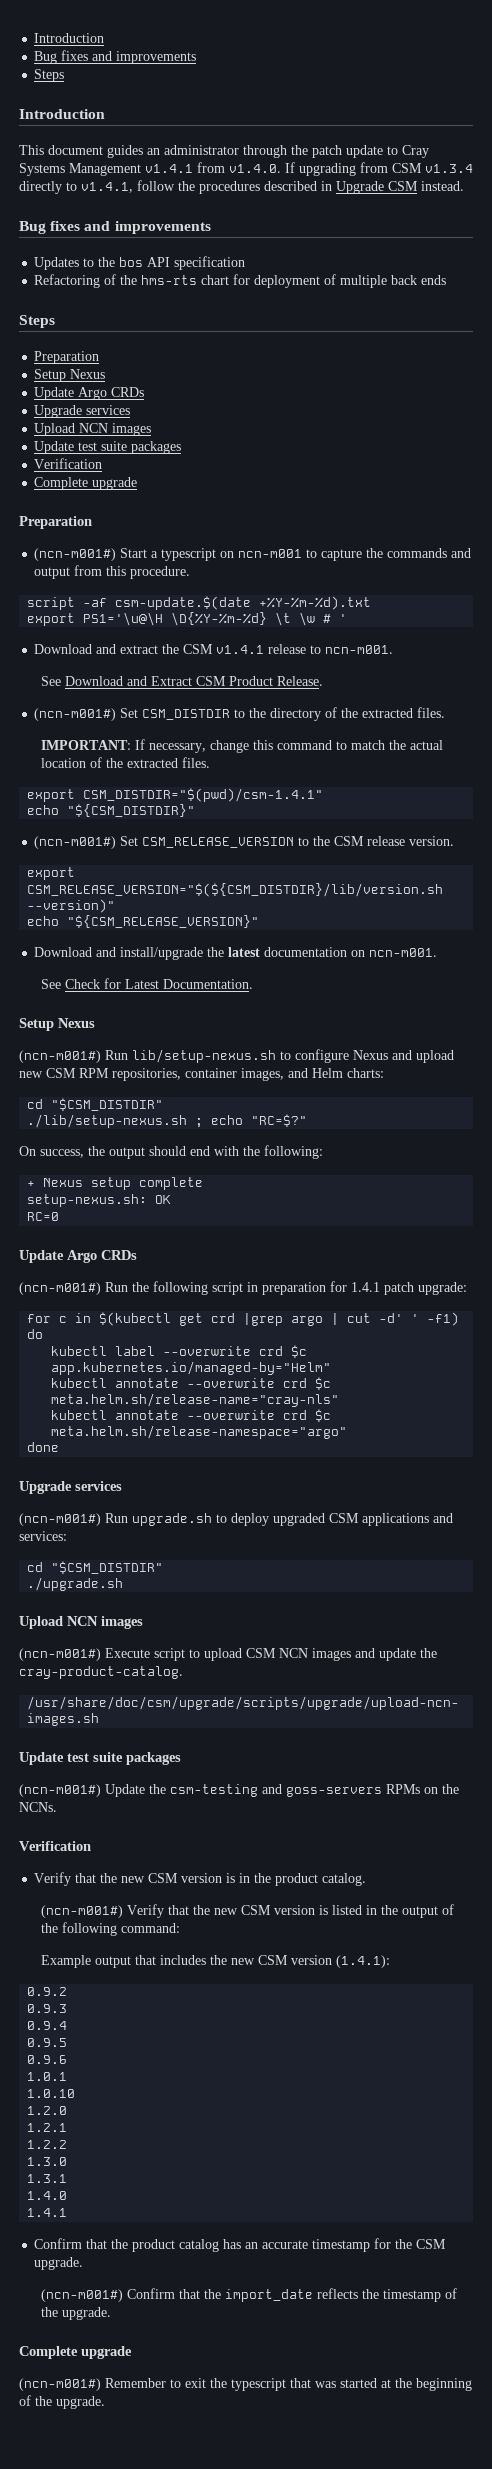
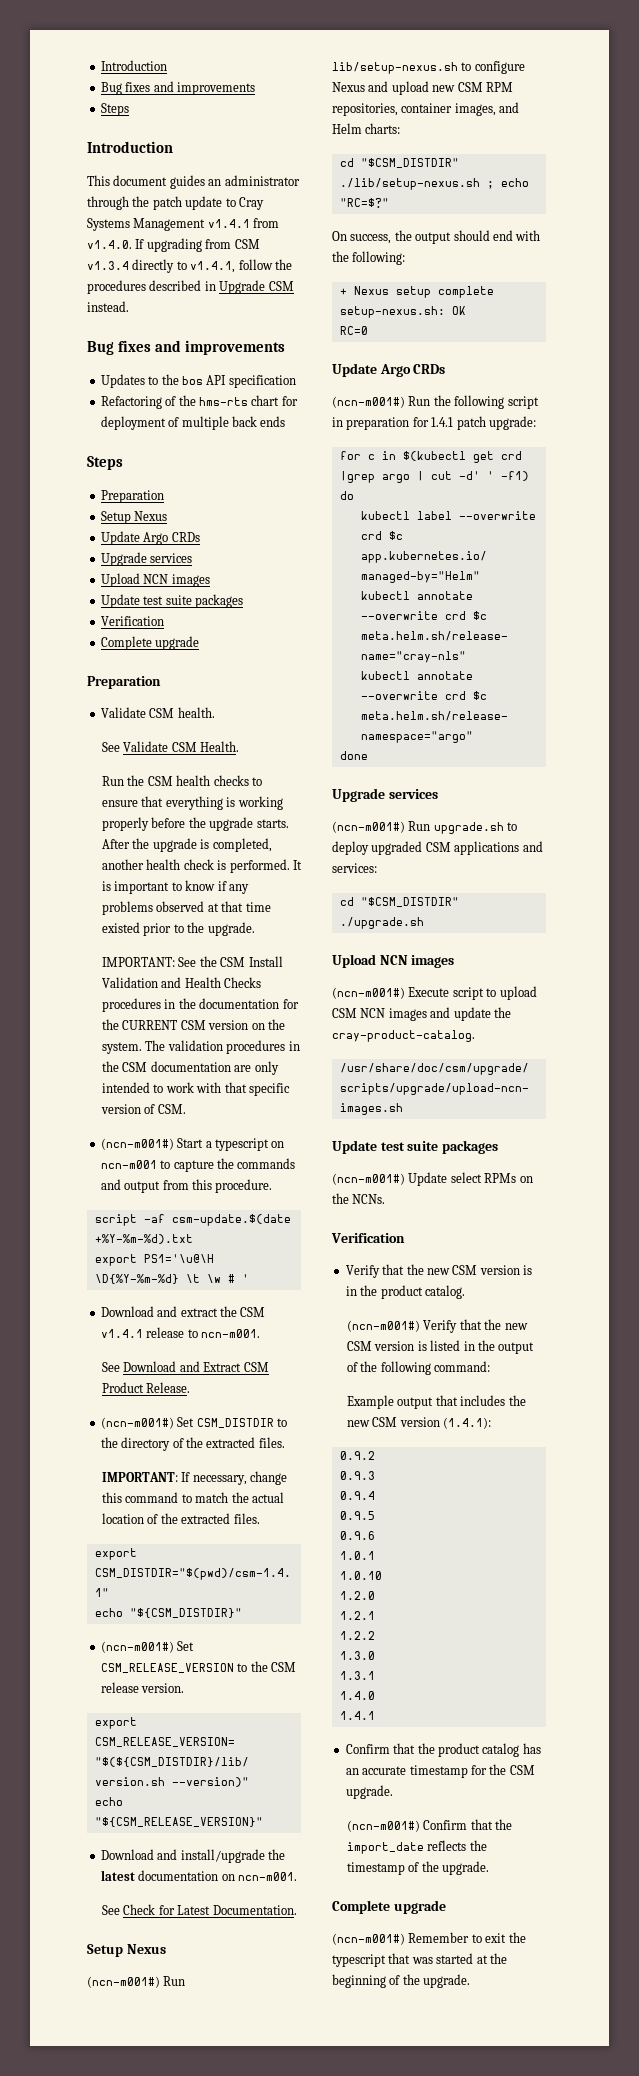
+ Validate CSM health.
+ See Validate CSM Health.
+ Run the CSM health checks to ensure that everything is working properly before the upgrade starts. After the upgrade is completed, another health check is performed. It is important to know if any problems observed at that time existed prior to the upgrade.
+ IMPORTANT: See the CSM Install Validation and Health Checks procedures in the documentation for the CURRENT CSM version on the system. The validation procedures in the CSM documentation are only intended to work with that specific version of CSM.
- (ncn-m001#) Update the csm-testing and goss-servers RPMs on the NCNs.
+ (ncn-m001#) Update select RPMs on the NCNs.

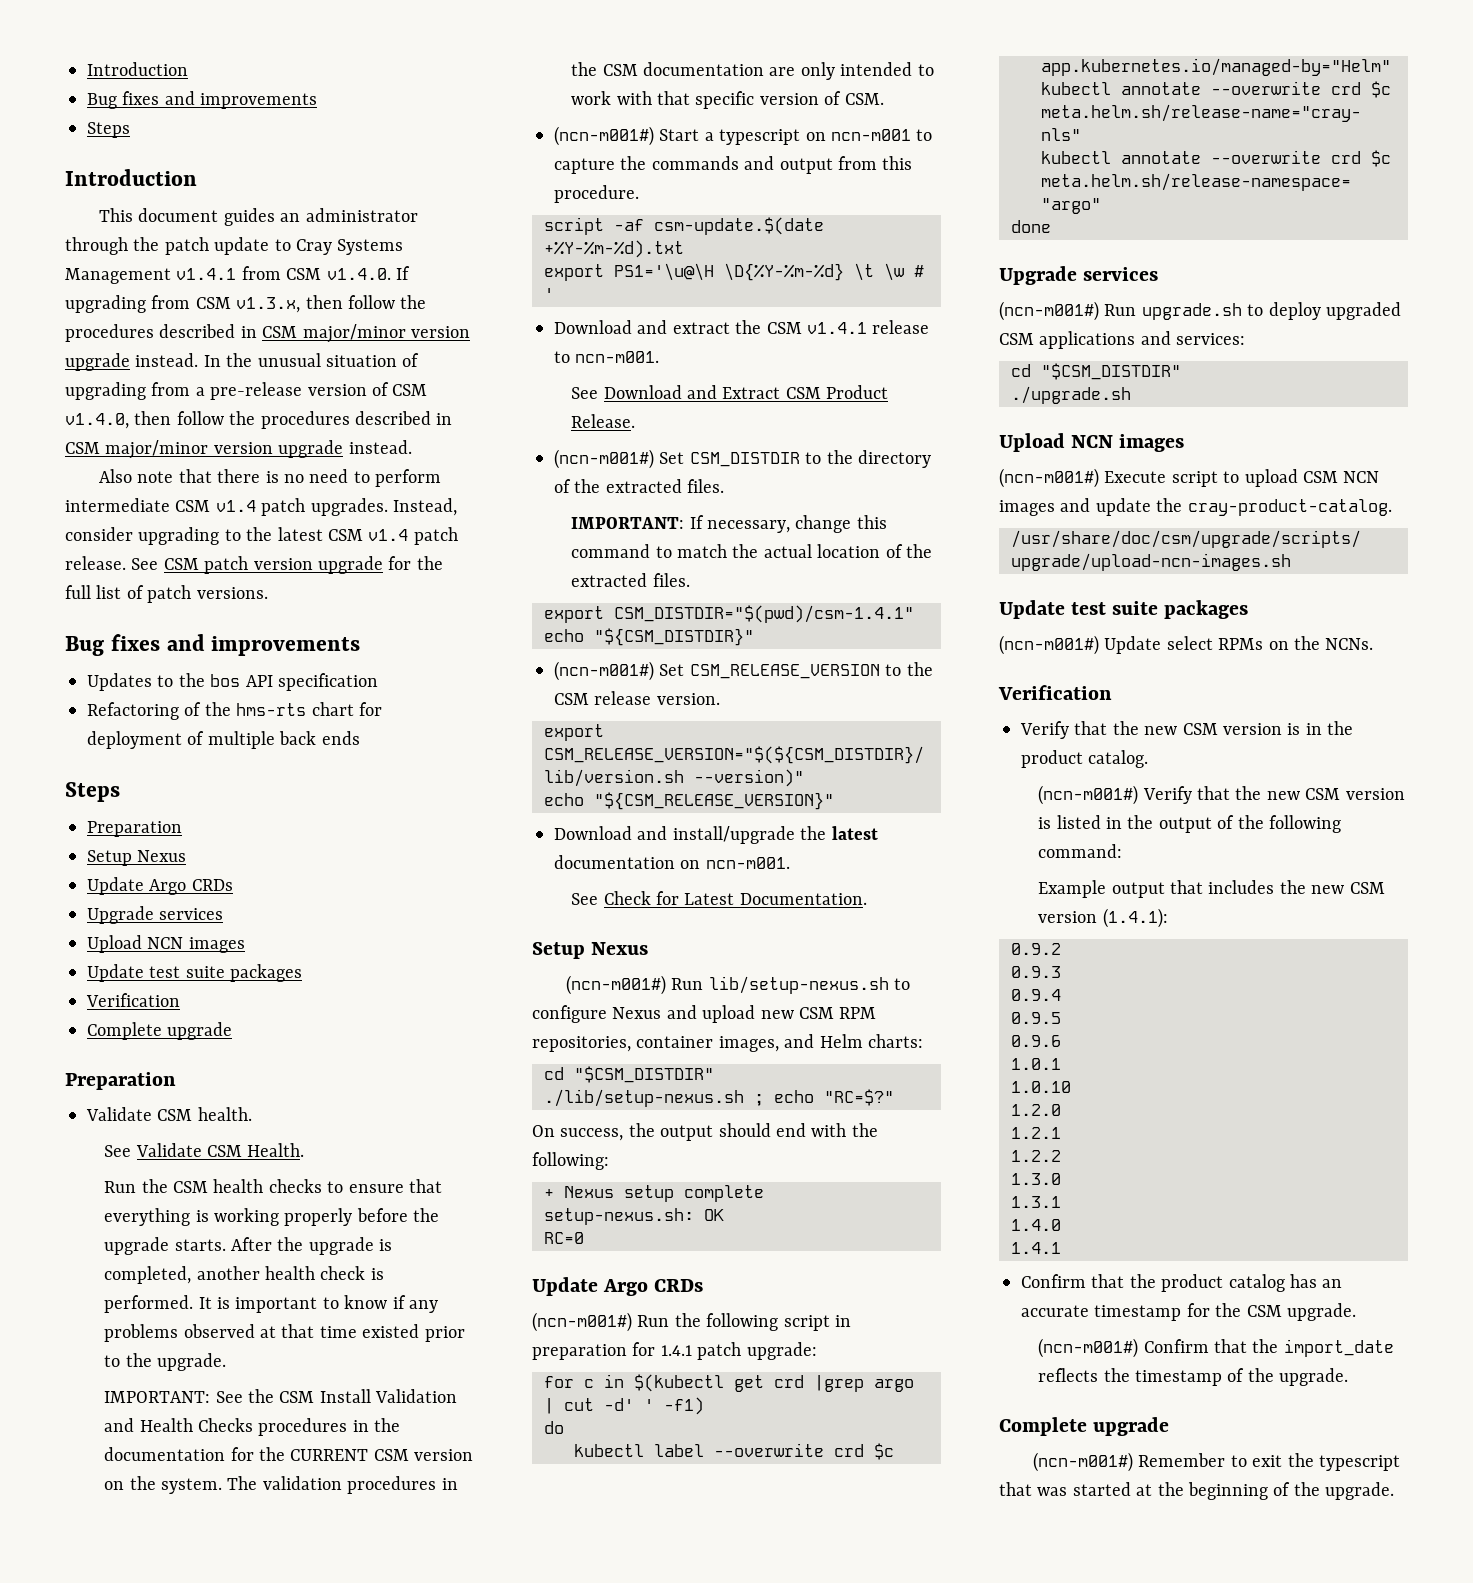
- This document guides an administrator through the patch update to Cray Systems Management v1.4.1 from v1.4.0. If upgrading from CSM v1.3.4 directly to v1.4.1, follow the procedures described in Upgrade CSM instead.
+ This document guides an administrator through the patch update to Cray Systems Management v1.4.1 from CSM v1.4.0. If upgrading from CSM v1.3.x, then follow the procedures described in CSM major/minor version upgrade instead. In the unusual situation of upgrading from a pre-release version of CSM v1.4.0, then follow the procedures described in CSM major/minor version upgrade instead.
+ Also note that there is no need to perform intermediate CSM v1.4 patch upgrades. Instead, consider upgrading to the latest CSM v1.4 patch release. See CSM patch version upgrade for the full list of patch versions.

